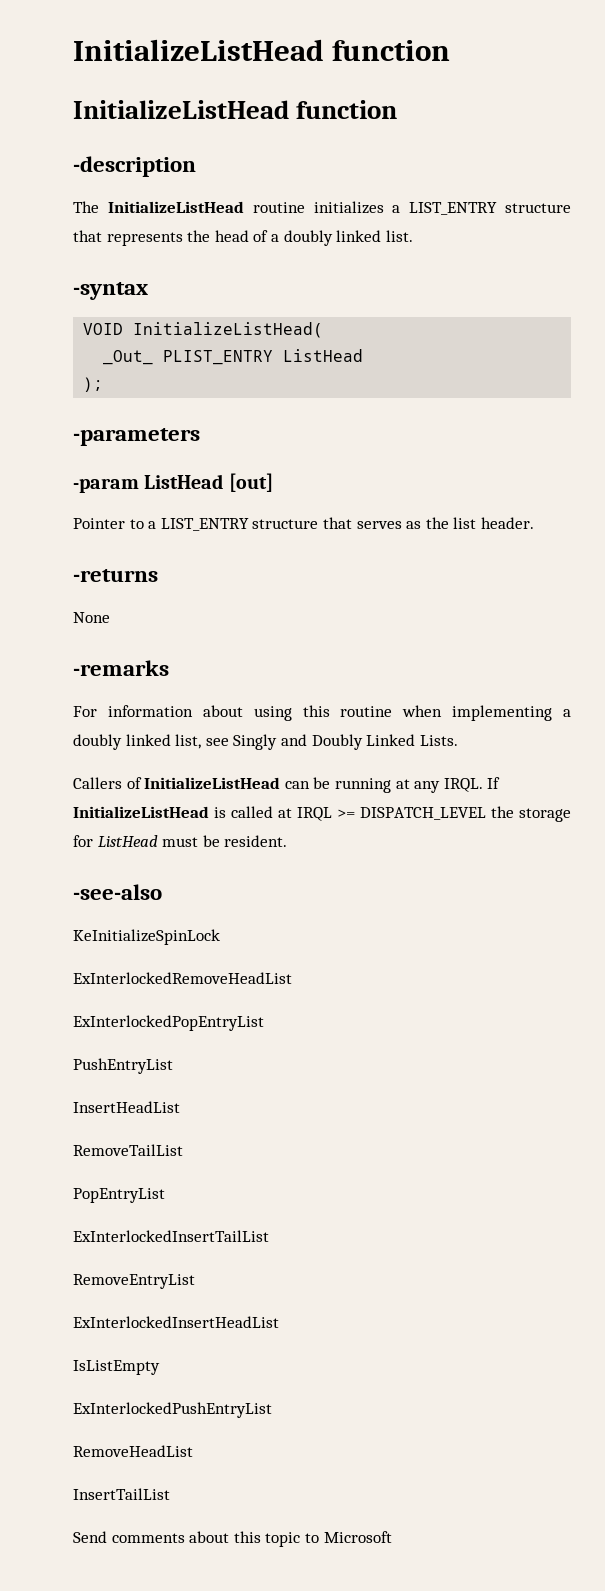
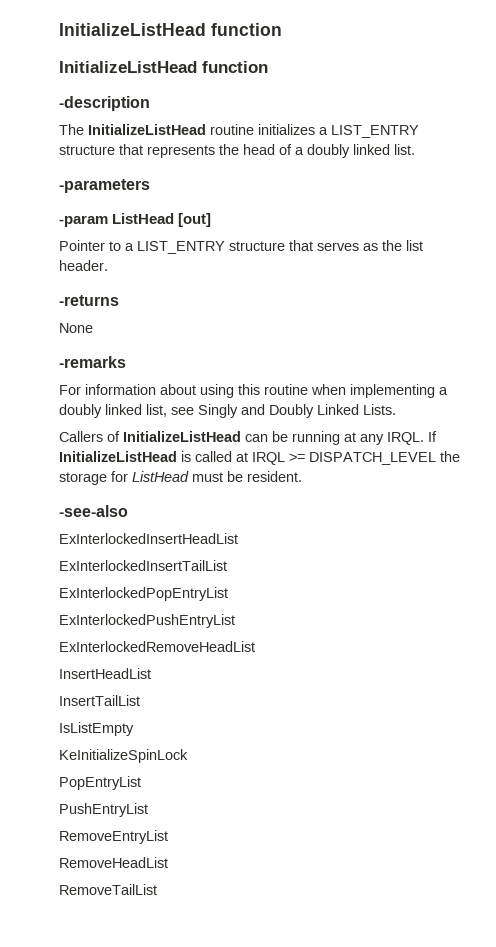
- -syntax
- VOID InitializeListHead(
- _Out_ PLIST_ENTRY ListHead
- );
+ ExInterlockedInsertHeadList
+ ExInterlockedInsertTailList
+ ExInterlockedPopEntryList
+ ExInterlockedPushEntryList
+ ExInterlockedRemoveHeadList
+ InsertHeadList
+ InsertTailList
+ IsListEmpty
  KeInitializeSpinLock
- ExInterlockedRemoveHeadList
- ExInterlockedPopEntryList
+ PopEntryList
  PushEntryList
- InsertHeadList
+ RemoveEntryList
+ RemoveHeadList
  RemoveTailList
- PopEntryList
- ExInterlockedInsertTailList
- RemoveEntryList
- ExInterlockedInsertHeadList
- IsListEmpty
- ExInterlockedPushEntryList
- RemoveHeadList
- InsertTailList
- Send comments about this topic to Microsoft

